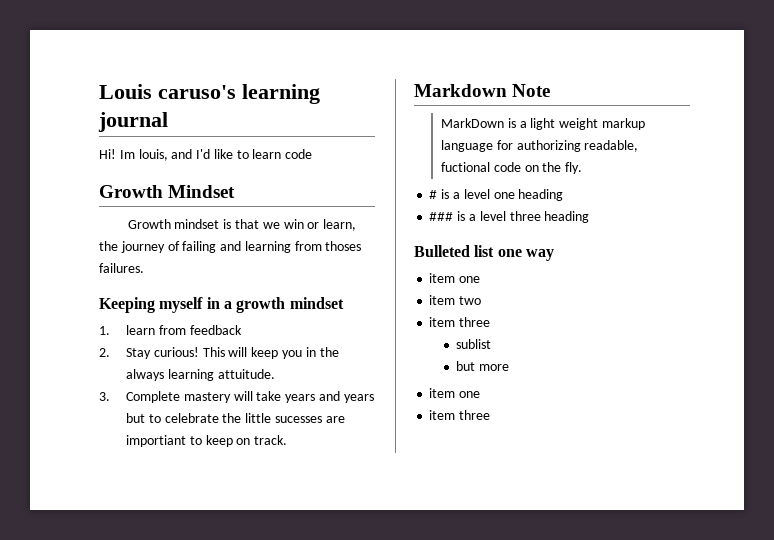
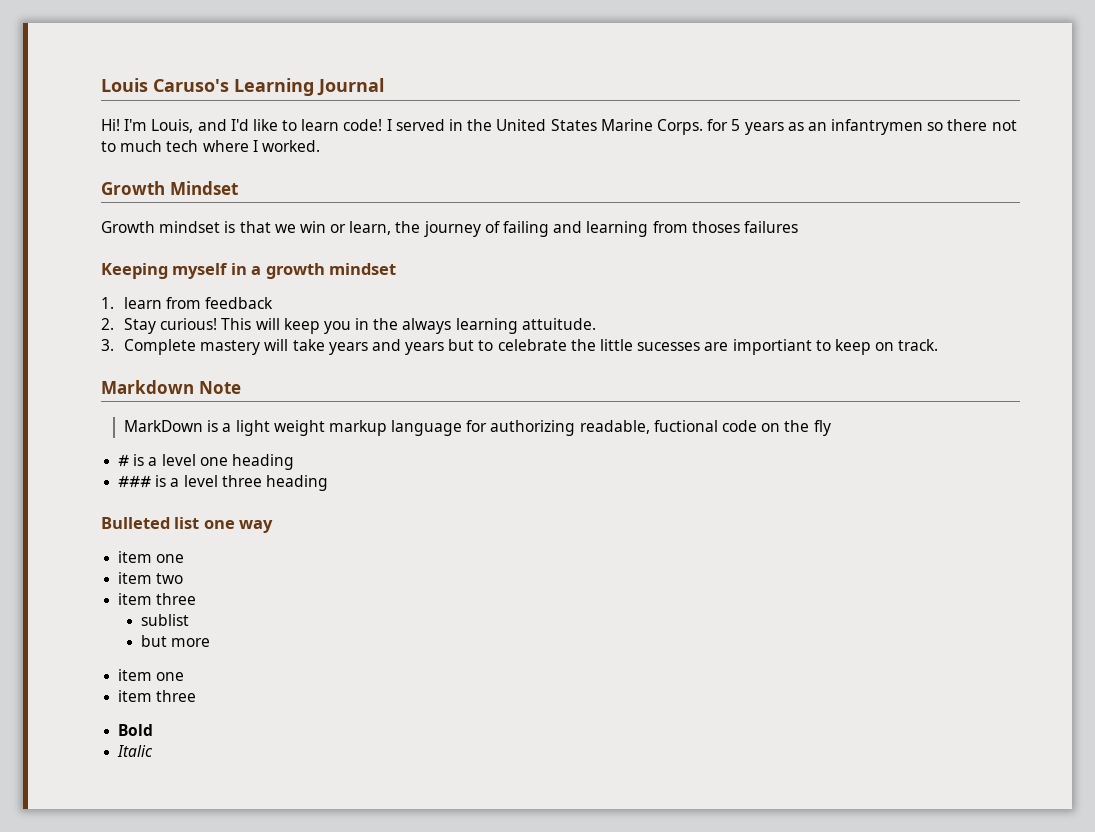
- Louis caruso's learning journal
+ Louis Caruso's Learning Journal
- Im louis, and I'd like to learn code
+ I'm Louis, and I'd like to learn code! I served in the United States Marine Corps. for 5 years as an infantrymen so there not to much tech where I worked.
- Growth mindset is that we win or learn, the journey of failing and learning from thoses failures.
+ Growth mindset is that we win or learn, the journey of failing and learning from thoses failures
- MarkDown is a light weight markup language for authorizing readable, fuctional code on the fly.
+ MarkDown is a light weight markup language for authorizing readable, fuctional code on the fly
+ Bold
+ Italic

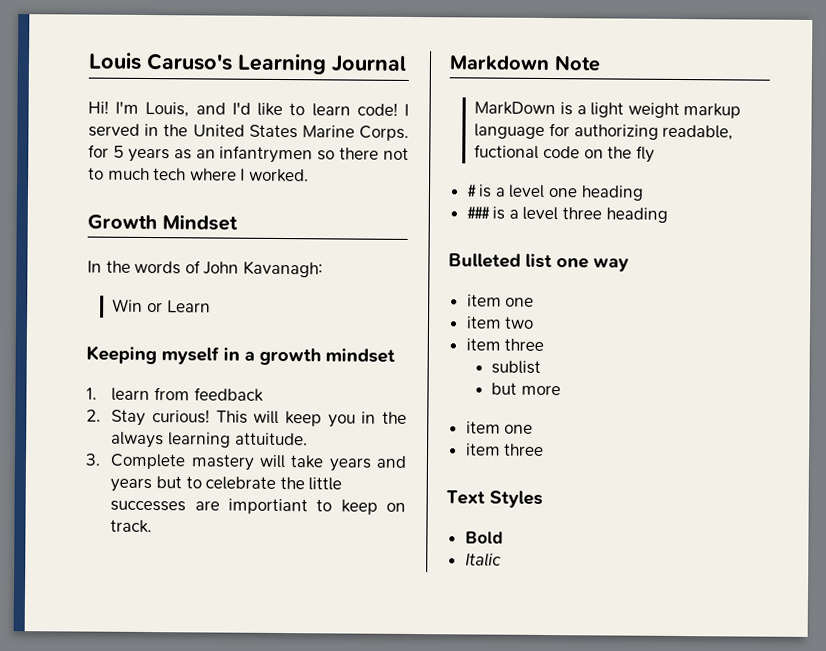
- Growth mindset is that we win or learn, the journey of failing and learning from thoses failures
+ In the words of John Kavanagh:
+ Win or Learn
- 3. Complete mastery will take years and years but to celebrate the little sucesses are importiant to keep on track.
+ 3. Complete mastery will take years and years but to celebrate the little successes are importiant to keep on track.
+ Text Styles

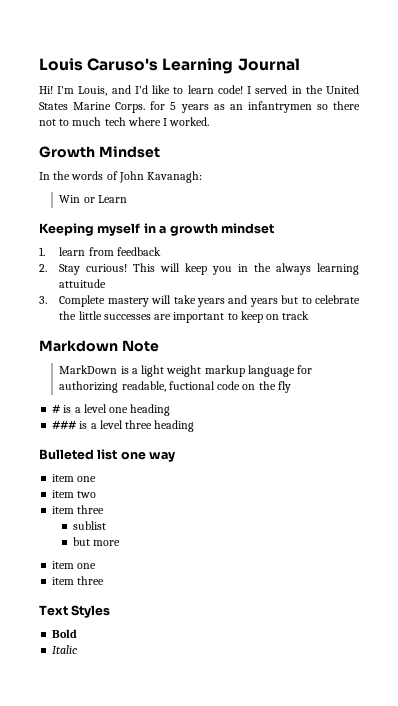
- This will keep you in the always learning attuitude.
+ This will keep you in the always learning attuitude
- 3. Complete mastery will take years and years but to celebrate the little successes are importiant to keep on track.
+ 3. Complete mastery will take years and years but to celebrate the little successes are important to keep on track

